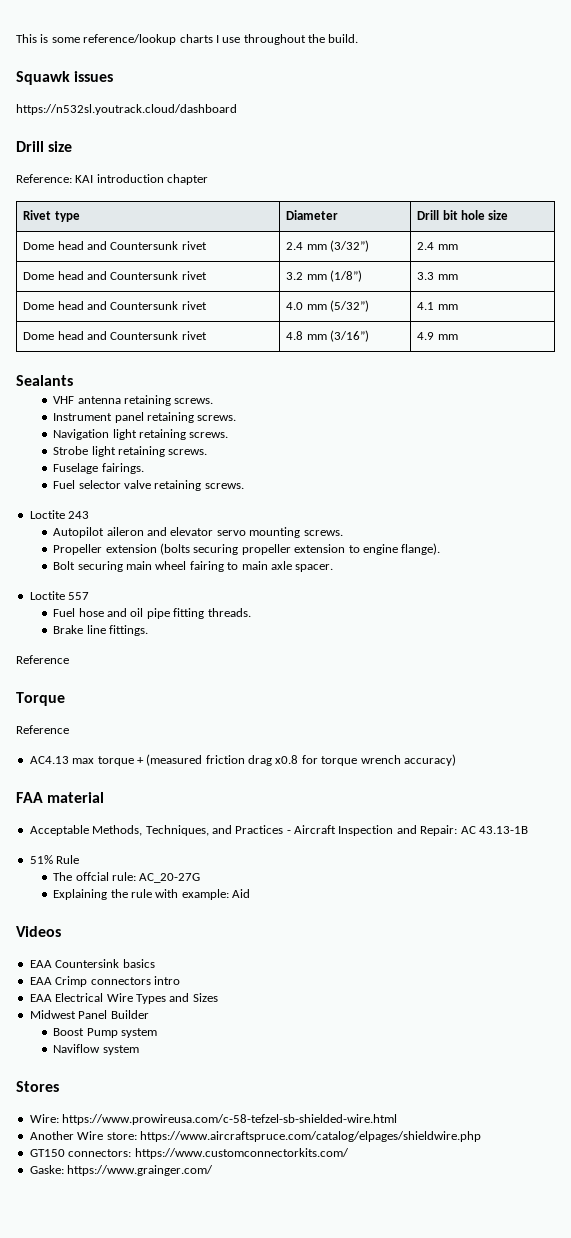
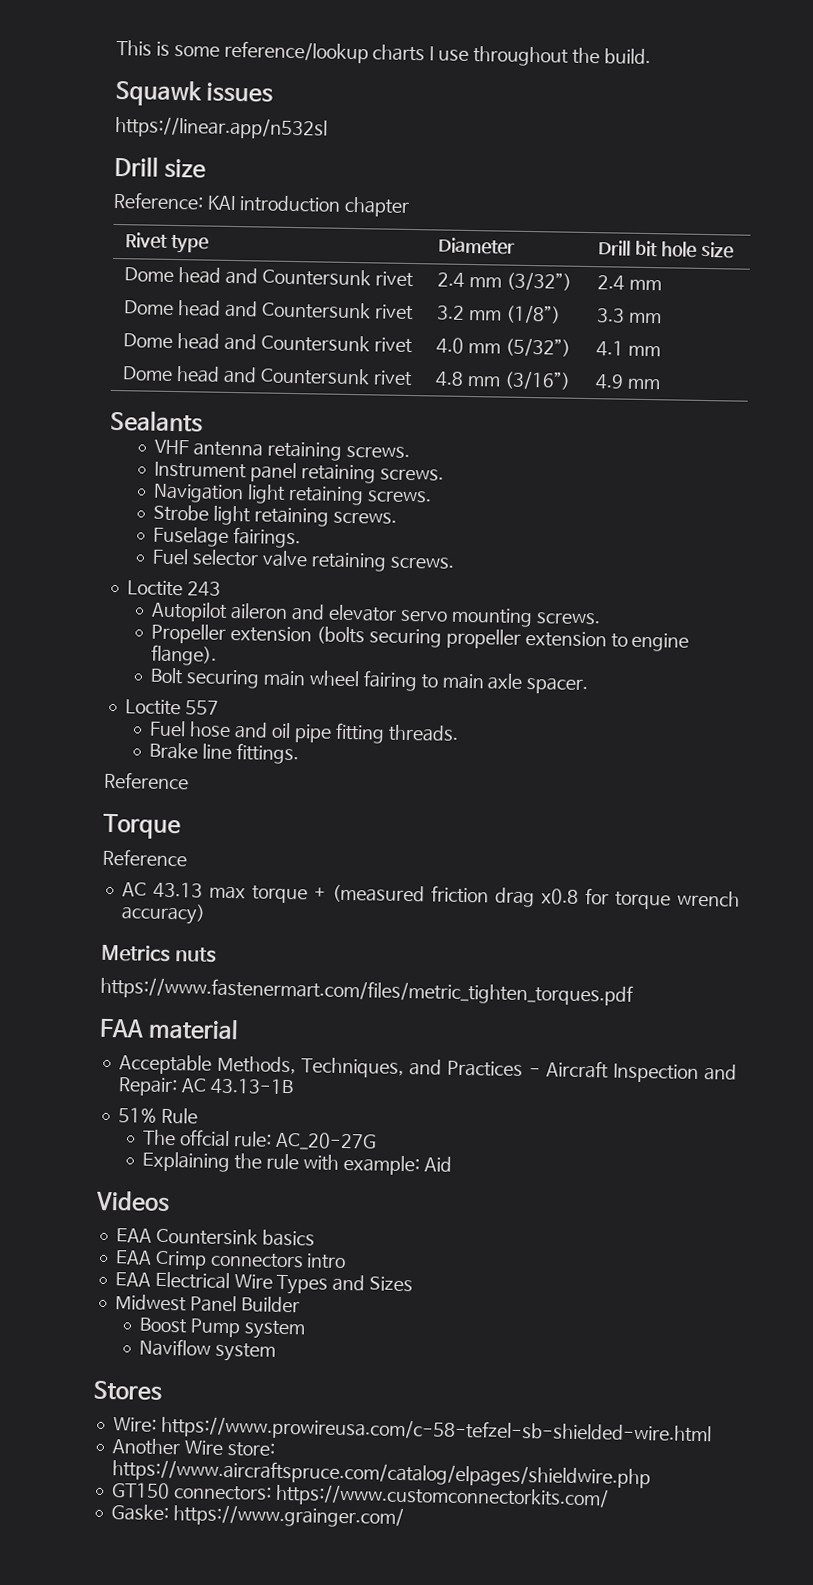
- https://n532sl.youtrack.cloud/dashboard
+ https://linear.app/n532sl
- AC4.13 max torque + (measured friction drag x0.8 for torque wrench accuracy)
+ AC 43.13 max torque + (measured friction drag x0.8 for torque wrench accuracy)
+ Metrics nuts
+ https://www.fastenermart.com/files/metric_tighten_torques.pdf

